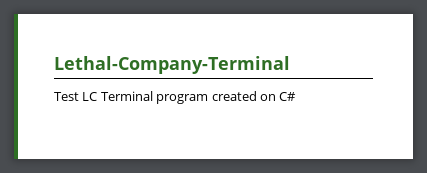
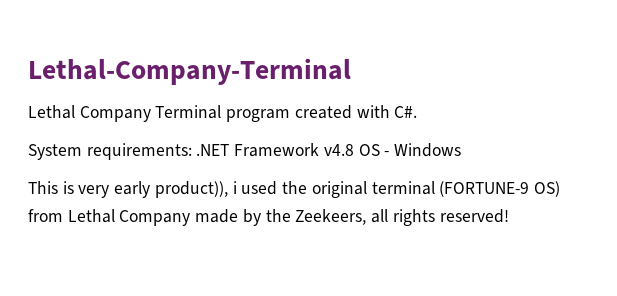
- Test LC Terminal program created on C#
+ Lethal Company Terminal program created with C#.
+ System requirements: .NET Framework v4.8 OS - Windows
+ This is very early product)), i used the original terminal (FORTUNE-9 OS) from Lethal Company made by the Zeekeers, all rights reserved!

